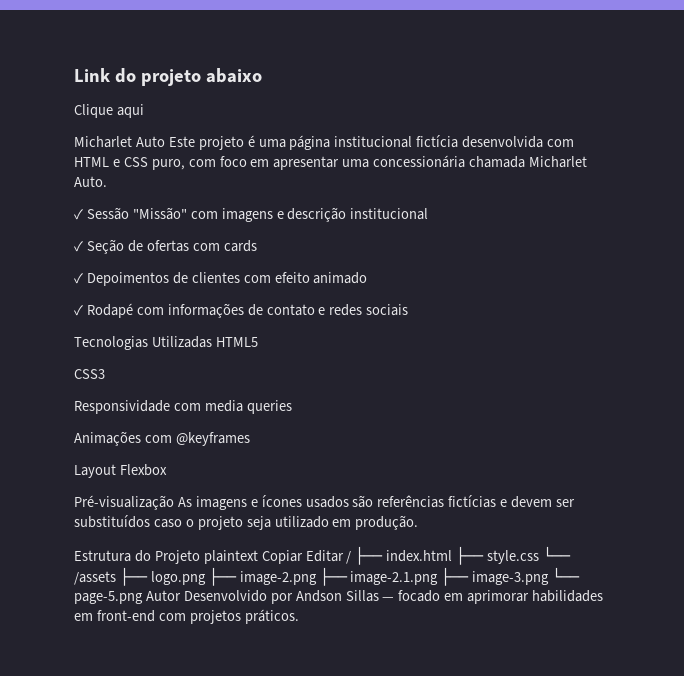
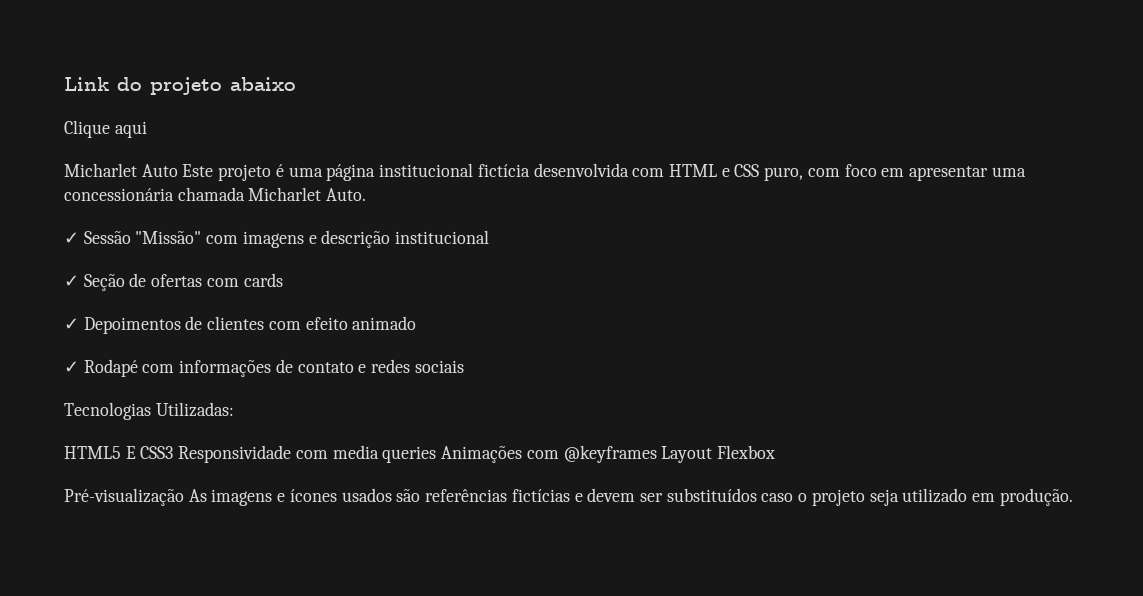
- Tecnologias Utilizadas HTML5
- CSS3
- Responsividade com media queries
- Animações com @keyframes
- Layout Flexbox
+ Tecnologias Utilizadas:
+ HTML5 E CSS3 Responsividade com media queries Animações com @keyframes Layout Flexbox
- Estrutura do Projeto plaintext Copiar Editar / ├── index.html ├── style.css └── /assets ├── logo.png ├── image-2.png ├── image-2.1.png ├── image-3.png └── page-5.png Autor Desenvolvido por Andson Sillas — focado em aprimorar habilidades em front-end com projetos práticos.

